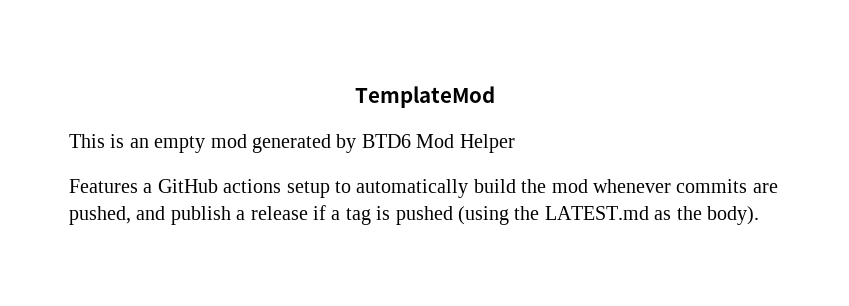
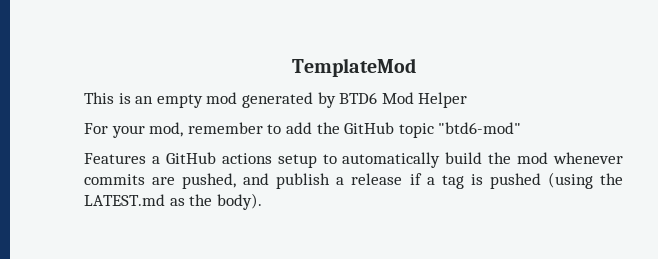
+ For your mod, remember to add the GitHub topic "btd6-mod"

